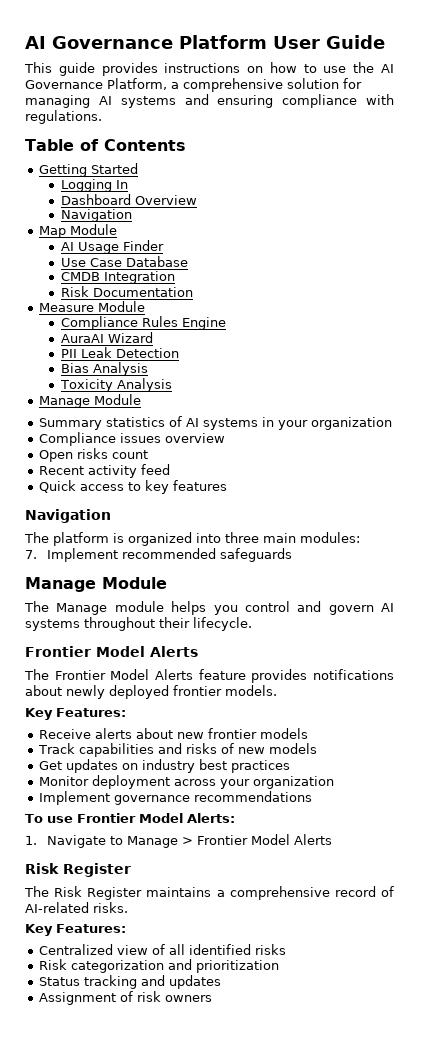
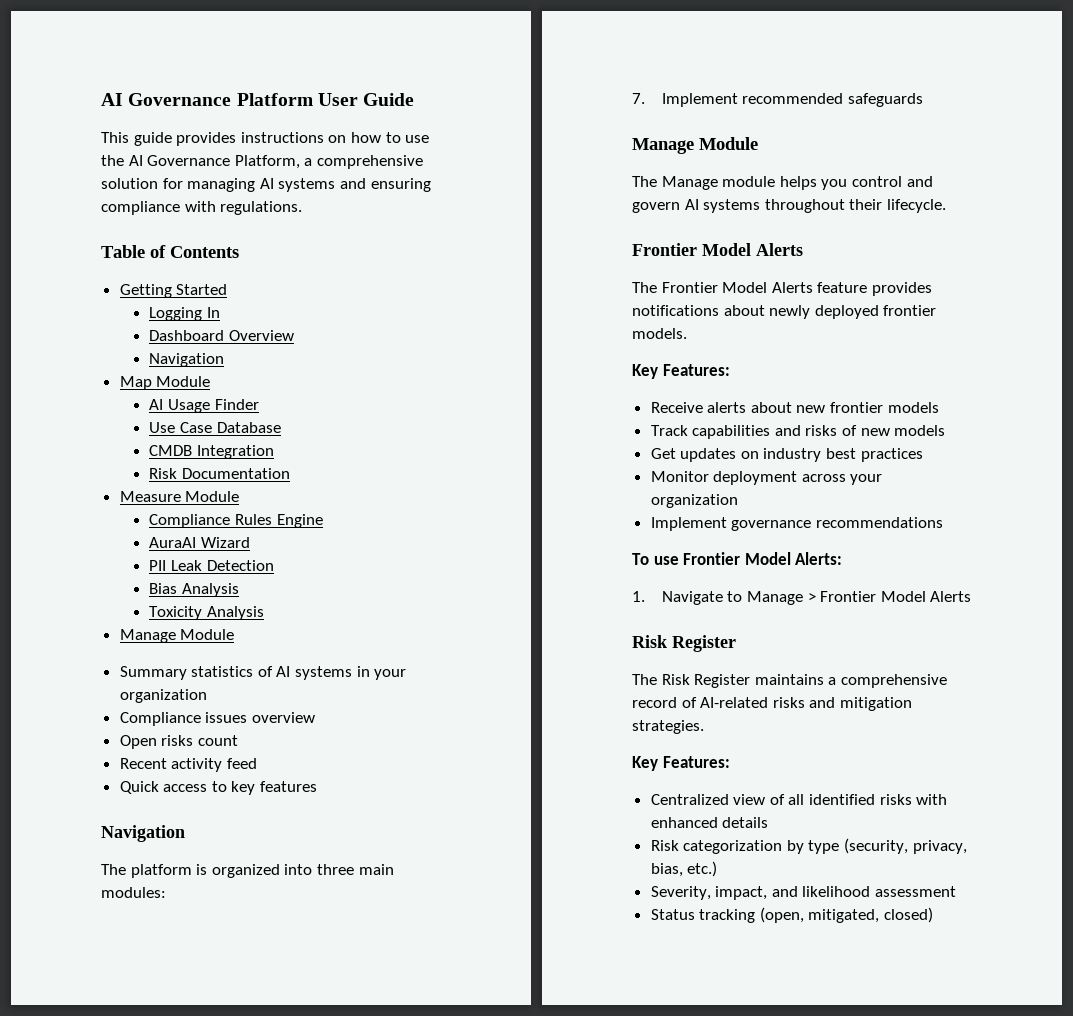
- The Risk Register maintains a comprehensive record of AI-related risks.
+ The Risk Register maintains a comprehensive record of AI-related risks and mitigation strategies.
- Centralized view of all identified risks
+ Centralized view of all identified risks with enhanced details
- Risk categorization and prioritization
- Status tracking and updates
- Assignment of risk owners
+ Risk categorization by type (security, privacy, bias, etc.)
+ Severity, impact, and likelihood assessment
+ Status tracking (open, mitigated, closed)

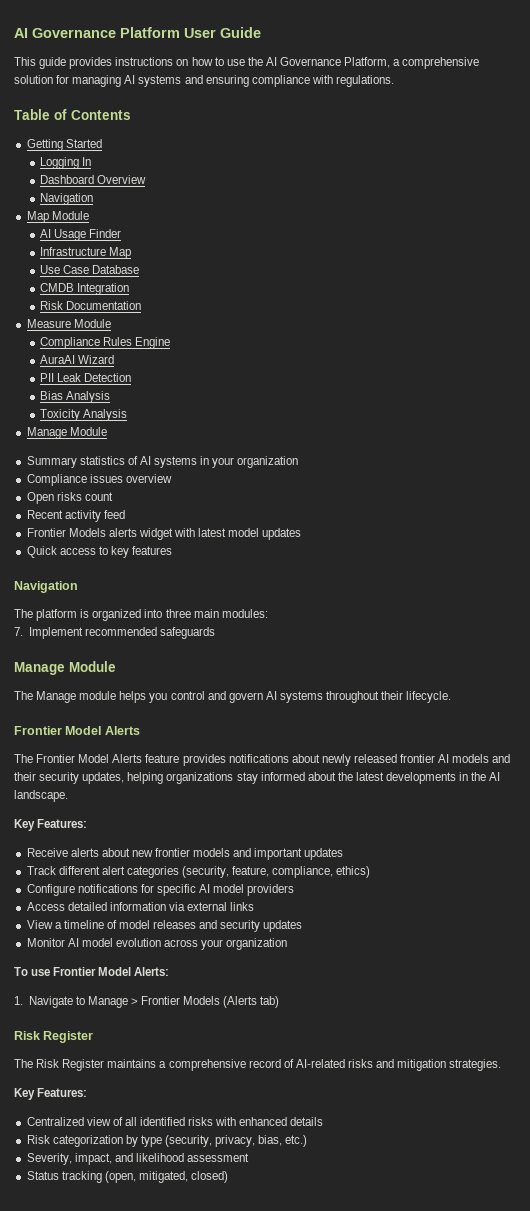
+ Infrastructure Map
+ Frontier Models alerts widget with latest model updates
- The Frontier Model Alerts feature provides notifications about newly deployed frontier models.
+ The Frontier Model Alerts feature provides notifications about newly released frontier AI models and their security updates, helping organizations stay informed about the latest developments in the AI landscape.
- Receive alerts about new frontier models
- Track capabilities and risks of new models
- Get updates on industry best practices
- Monitor deployment across your organization
+ Receive alerts about new frontier models and important updates
+ Track different alert categories (security, feature, compliance, ethics)
+ Configure notifications for specific AI model providers
+ Access detailed information via external links
+ View a timeline of model releases and security updates
+ Monitor AI model evolution across your organization
- Implement governance recommendations
- 1. Navigate to Manage > Frontier Model Alerts
+ 1. Navigate to Manage > Frontier Models (Alerts tab)

